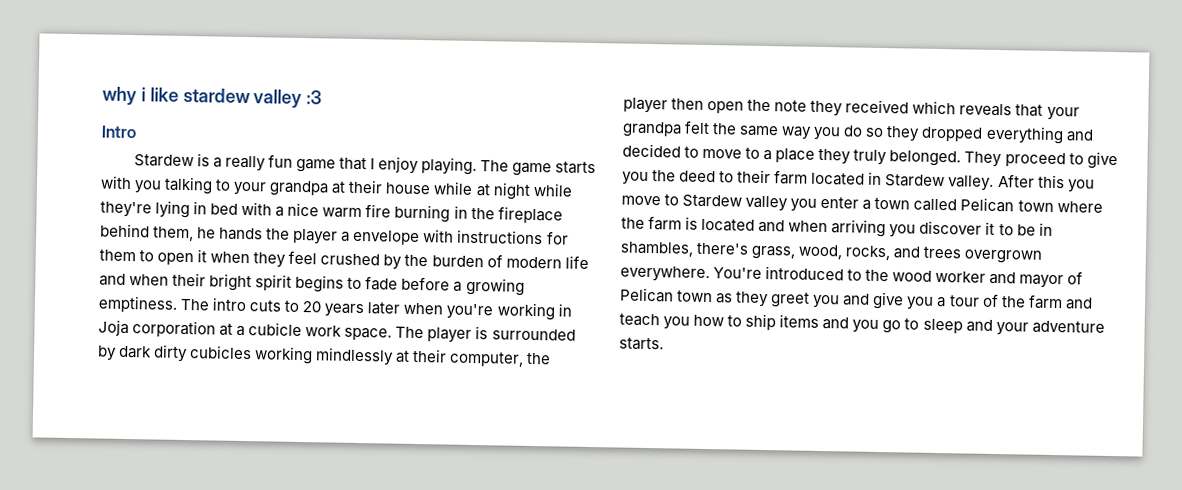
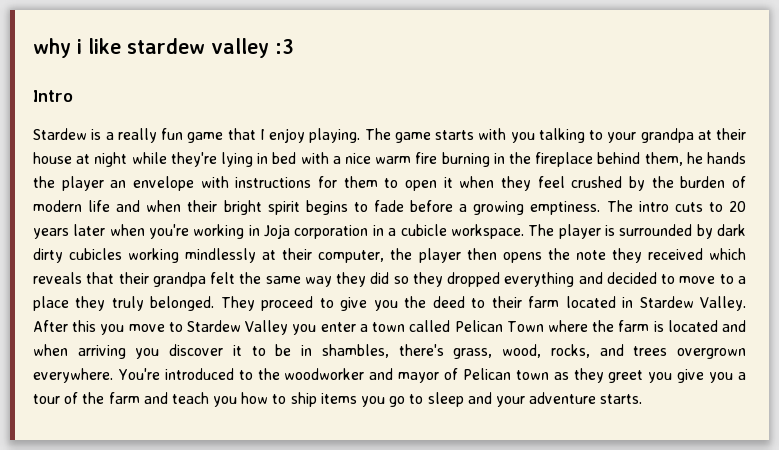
- The game starts with you talking to your grandpa at their house while at night while they're lying in bed with a nice warm fire burning in the fireplace behind them, he hands the player a envelope with instructions for them to open it when they feel crushed by the burden of modern life and when their bright spirit begins to fade before a growing emptiness.
+ The game starts with you talking to your grandpa at their house at night while they're lying in bed with a nice warm fire burning in the fireplace behind them, he hands the player an envelope with instructions for them to open it when they feel crushed by the burden of modern life and when their bright spirit begins to fade before a growing emptiness.
- The intro cuts to 20 years later when you're working in Joja corporation at a cubicle work space.
+ The intro cuts to 20 years later when you're working in Joja corporation in a cubicle workspace.
- The player is surrounded by dark dirty cubicles working mindlessly at their computer, the player then open the note they received which reveals that your grandpa felt the same way you do so they dropped everything and decided to move to a place they truly belonged.
+ The player is surrounded by dark dirty cubicles working mindlessly at their computer, the player then opens the note they received which reveals that their grandpa felt the same way they did so they dropped everything and decided to move to a place they truly belonged.
- They proceed to give you the deed to their farm located in Stardew valley.
+ They proceed to give you the deed to their farm located in Stardew Valley.
- After this you move to Stardew valley you enter a town called Pelican town where the farm is located and when arriving you discover it to be in shambles, there's grass, wood, rocks, and trees overgrown everywhere.
+ After this you move to Stardew Valley you enter a town called Pelican Town where the farm is located and when arriving you discover it to be in shambles, there's grass, wood, rocks, and trees overgrown everywhere.
- You're introduced to the wood worker and mayor of Pelican town as they greet you and give you a tour of the farm and teach you how to ship items and you go to sleep and your adventure starts.
+ You're introduced to the woodworker and mayor of Pelican town as they greet you give you a tour of the farm and teach you how to ship items you go to sleep and your adventure starts.

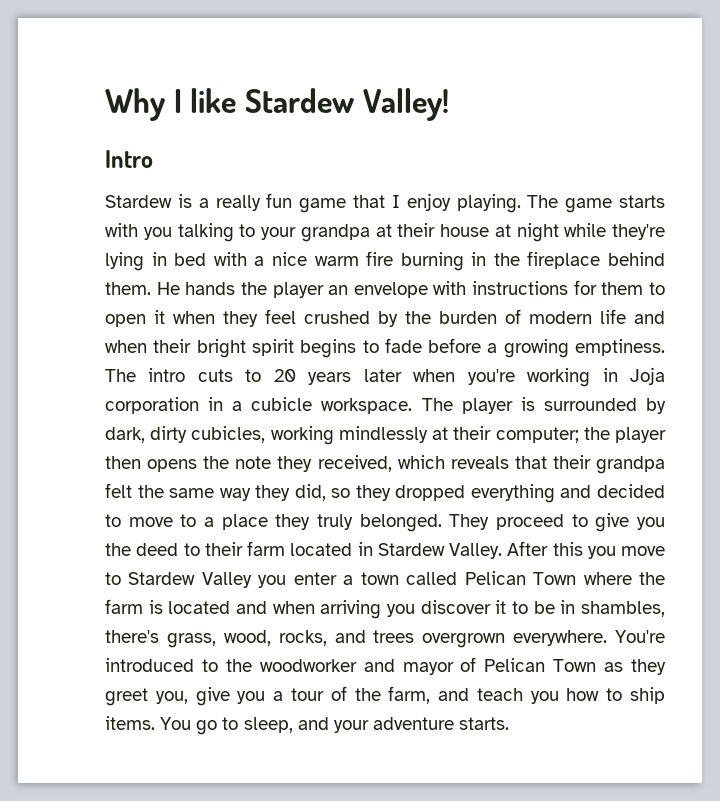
- why i like stardew valley :3
+ Why I like Stardew Valley!
- The game starts with you talking to your grandpa at their house at night while they're lying in bed with a nice warm fire burning in the fireplace behind them, he hands the player an envelope with instructions for them to open it when they feel crushed by the burden of modern life and when their bright spirit begins to fade before a growing emptiness.
+ The game starts with you talking to your grandpa at their house at night while they're lying in bed with a nice warm fire burning in the fireplace behind them. He hands the player an envelope with instructions for them to open it when they feel crushed by the burden of modern life and when their bright spirit begins to fade before a growing emptiness.
- The player is surrounded by dark dirty cubicles working mindlessly at their computer, the player then opens the note they received which reveals that their grandpa felt the same way they did so they dropped everything and decided to move to a place they truly belonged.
+ The player is surrounded by dark, dirty cubicles, working mindlessly at their computer; the player then opens the note they received, which reveals that their grandpa felt the same way they did, so they dropped everything and decided to move to a place they truly belonged.
- You're introduced to the woodworker and mayor of Pelican town as they greet you give you a tour of the farm and teach you how to ship items you go to sleep and your adventure starts.
+ You're introduced to the woodworker and mayor of Pelican Town as they greet you, give you a tour of the farm, and teach you how to ship items. You go to sleep, and your adventure starts.

